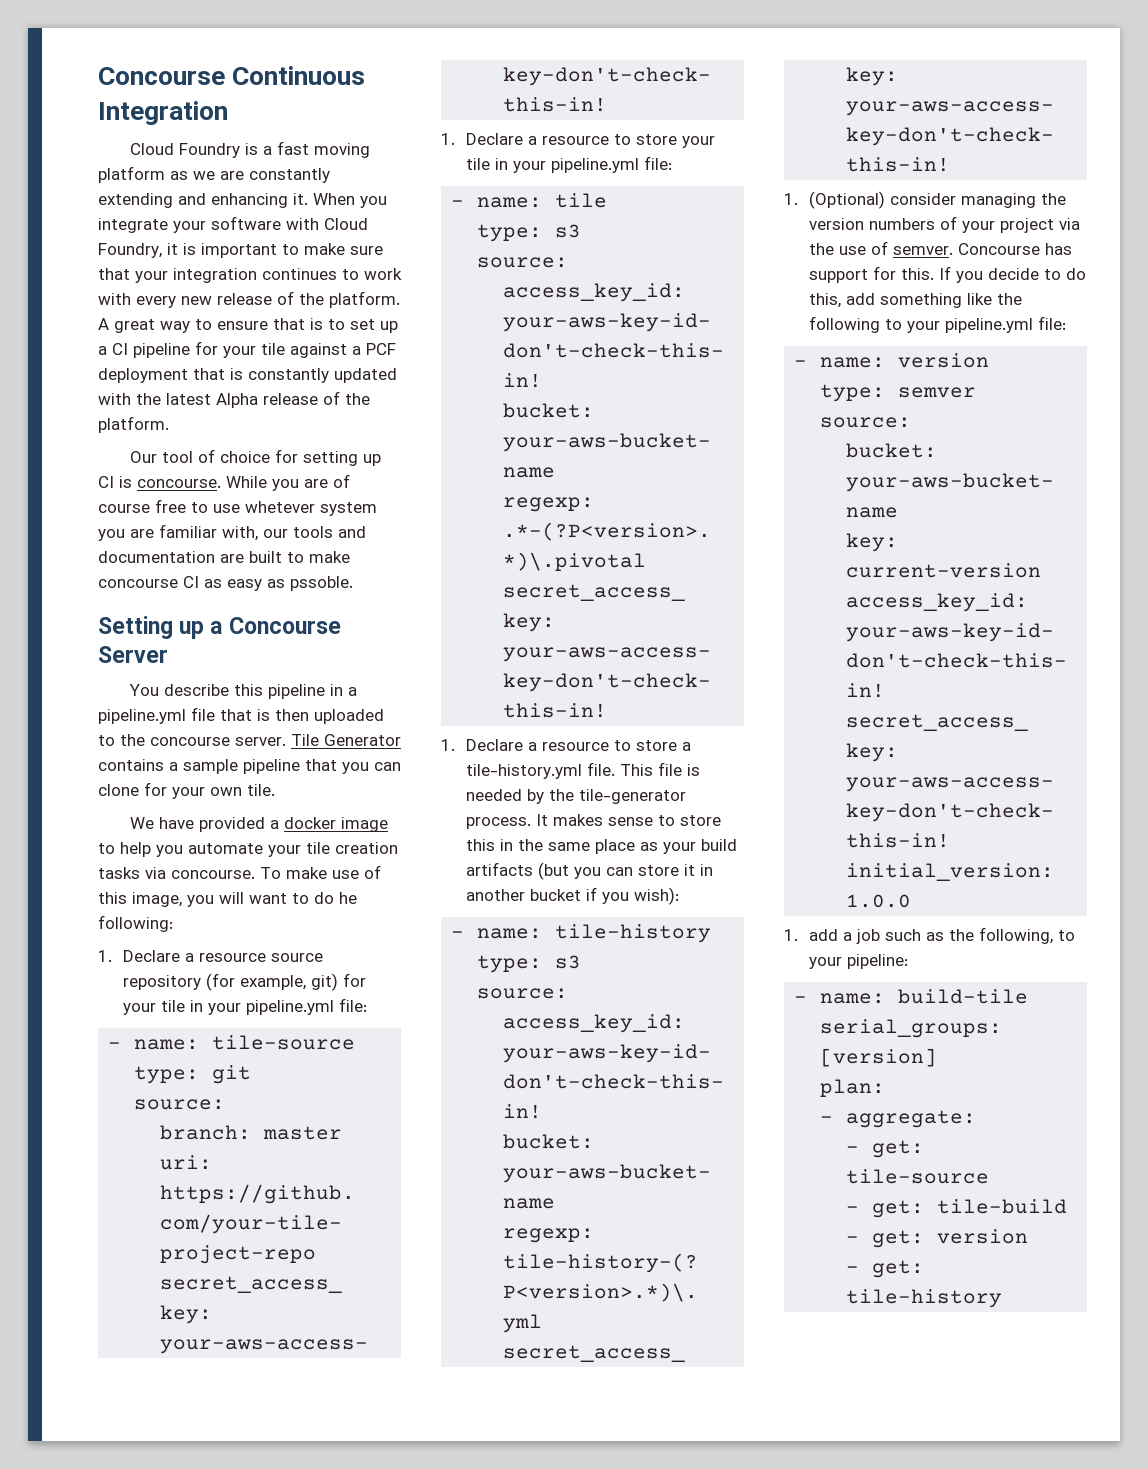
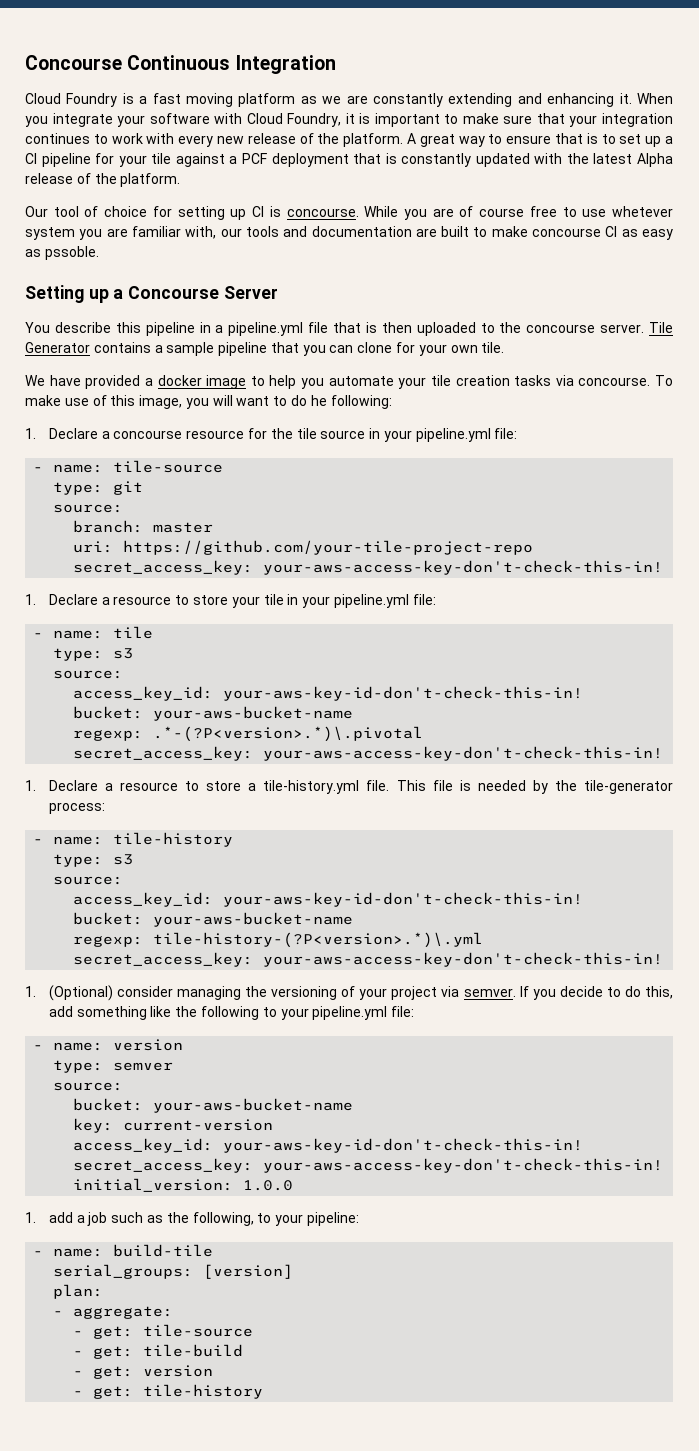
- 1. Declare a resource source repository (for example, git) for your tile in your pipeline.yml file:
+ 1. Declare a concourse resource for the tile source in your pipeline.yml file:
- This file is needed by the tile-generator process. It makes sense to store this in the same place as your build artifacts (but you can store it in another bucket if you wish):
+ This file is needed by the tile-generator process:
- 1. (Optional) consider managing the version numbers of your project via the use of semver. Concourse has support for this.
+ 1. (Optional) consider managing the versioning of your project via semver.

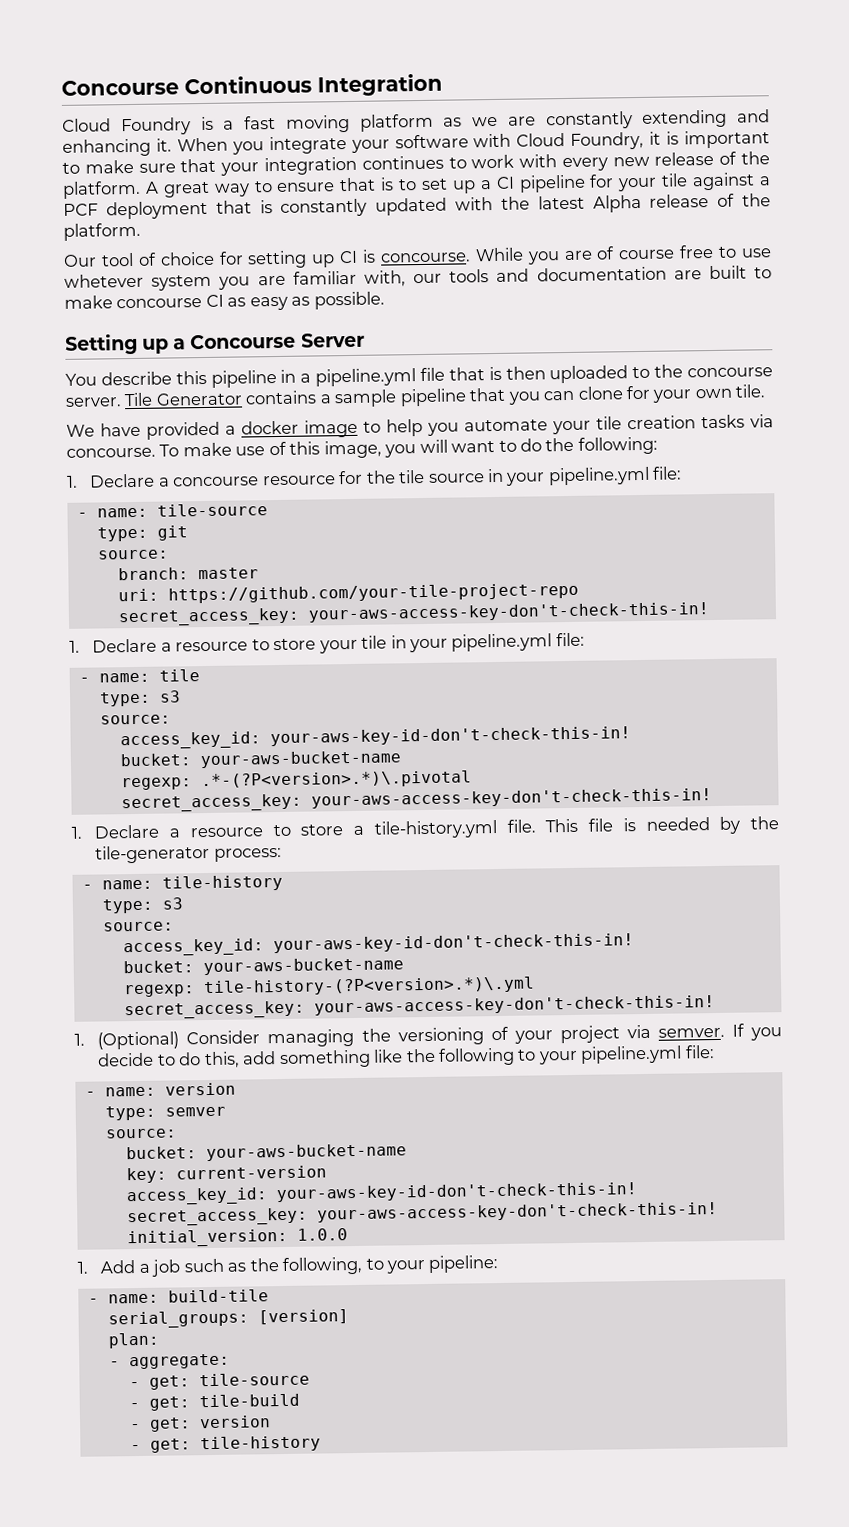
- While you are of course free to use whetever system you are familiar with, our tools and documentation are built to make concourse CI as easy as pssoble.
+ While you are of course free to use whetever system you are familiar with, our tools and documentation are built to make concourse CI as easy as possible.
- To make use of this image, you will want to do he following:
+ To make use of this image, you will want to do the following:
- 1. (Optional) consider managing the versioning of your project via semver.
+ 1. (Optional) Consider managing the versioning of your project via semver.
- 1. add a job such as the following, to your pipeline:
+ 1. Add a job such as the following, to your pipeline:

